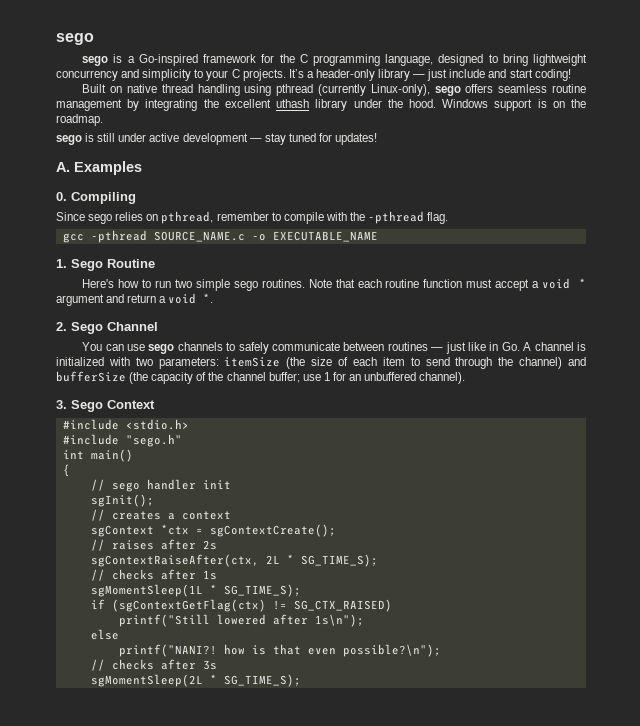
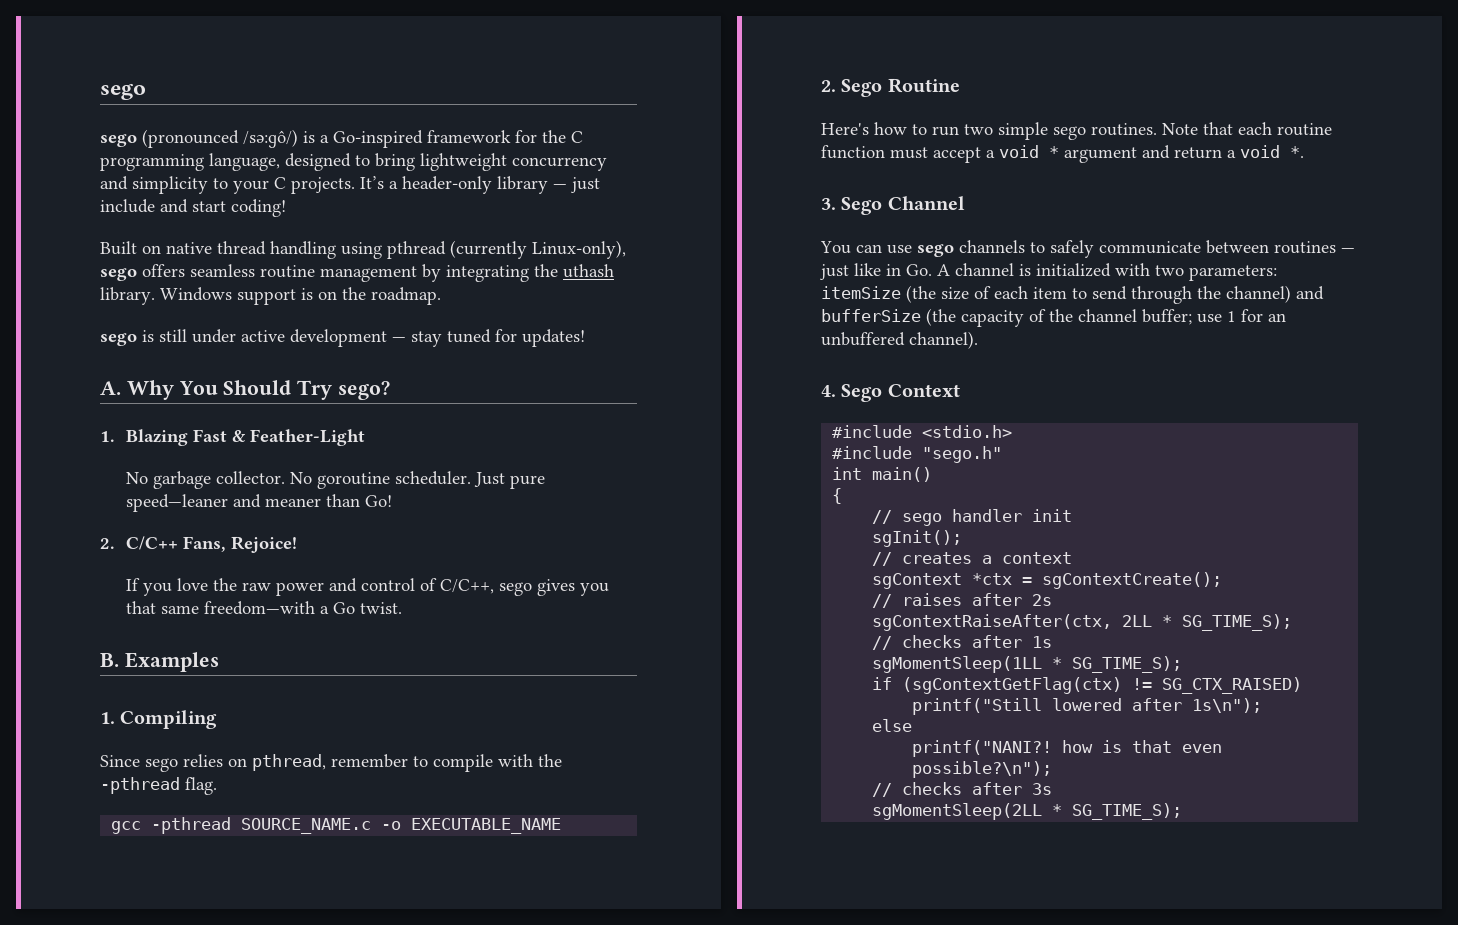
- sego is a Go-inspired framework for the C programming language, designed to bring lightweight concurrency and simplicity to your C projects.
+ sego (pronounced /sə:ɡô/) is a Go-inspired framework for the C programming language, designed to bring lightweight concurrency and simplicity to your C projects.
- Built on native thread handling using pthread (currently Linux-only), sego offers seamless routine management by integrating the excellent uthash library under the hood.
+ Built on native thread handling using pthread (currently Linux-only), sego offers seamless routine management by integrating the uthash library.
- A. Examples
+ A. Why You Should Try sego?
+ 1. Blazing Fast & Feather-Light
+ No garbage collector. No goroutine scheduler. Just pure speed—leaner and meaner than Go!
+ 2. C/C++ Fans, Rejoice!
+ If you love the raw power and control of C/C++, sego gives you that same freedom—with a Go twist.
+ B. Examples
- 0. Compiling
+ 1. Compiling
- 1. Sego Routine
+ 2. Sego Routine
- 2. Sego Channel
+ 3. Sego Channel
- 3. Sego Context
+ 4. Sego Context
- sgContextRaiseAfter(ctx, 2L * SG_TIME_S);
+ sgContextRaiseAfter(ctx, 2LL * SG_TIME_S);
- sgMomentSleep(1L * SG_TIME_S);
+ sgMomentSleep(1LL * SG_TIME_S);
- sgMomentSleep(2L * SG_TIME_S);
+ sgMomentSleep(2LL * SG_TIME_S);

